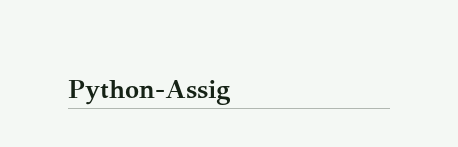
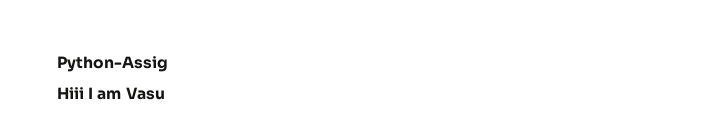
+ Hiii I am Vasu

